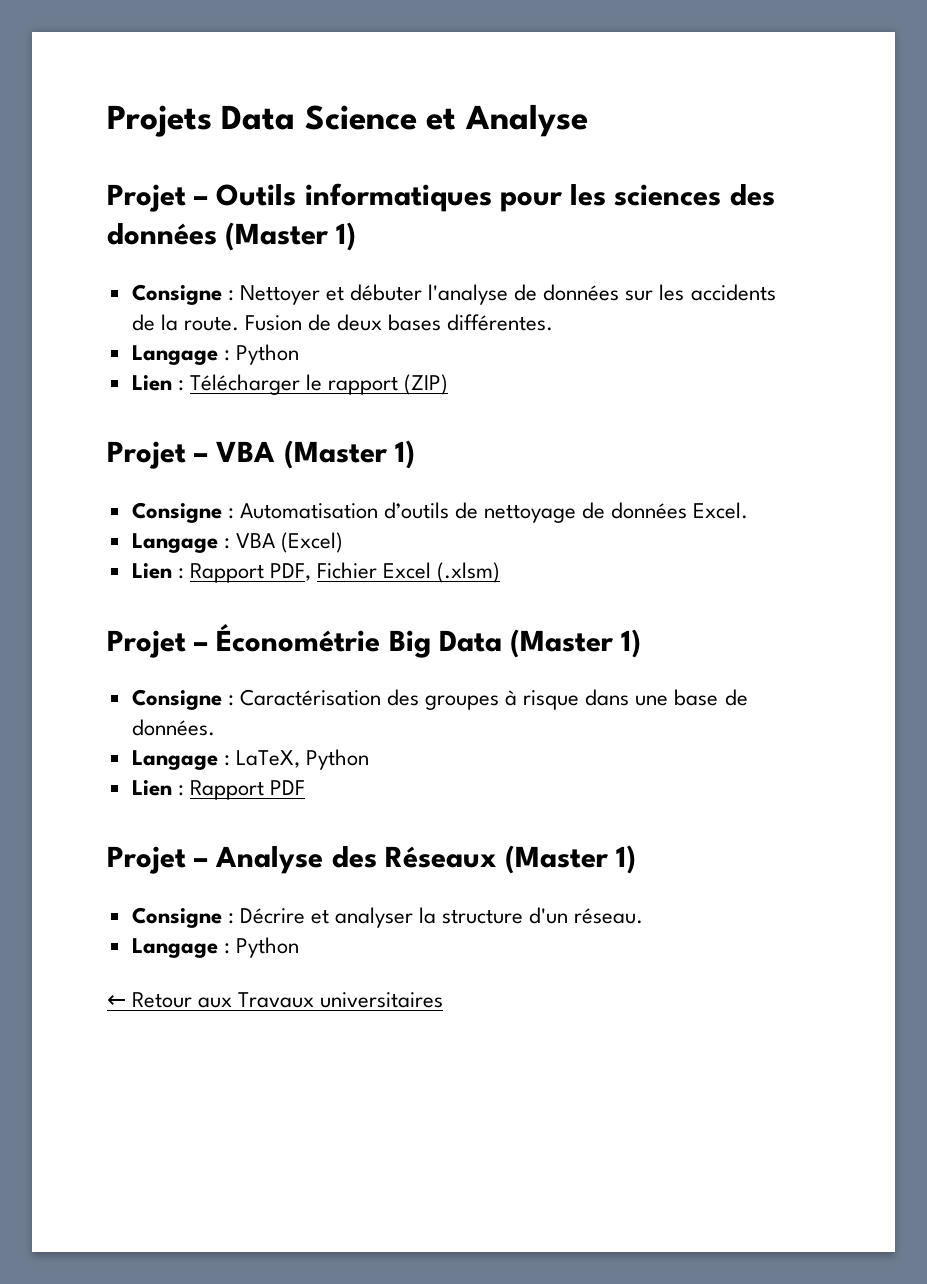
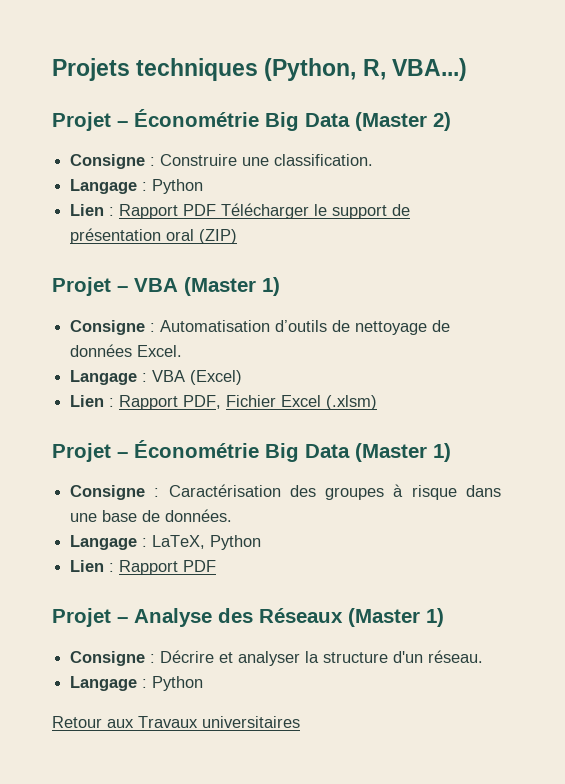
- Projets Data Science et Analyse
- Projet – Outils informatiques pour les sciences des données (Master 1)
- Consigne : Nettoyer et débuter l'analyse de données sur les accidents de la route. Fusion de deux bases différentes.
+ Projets techniques (Python, R, VBA...)
+ Projet – Économétrie Big Data (Master 2)
+ Consigne : Construire une classification.
- Lien : Télécharger le rapport (ZIP)
+ Lien : Rapport PDF Télécharger le support de présentation oral (ZIP)
- ← Retour aux Travaux universitaires
+ Retour aux Travaux universitaires

